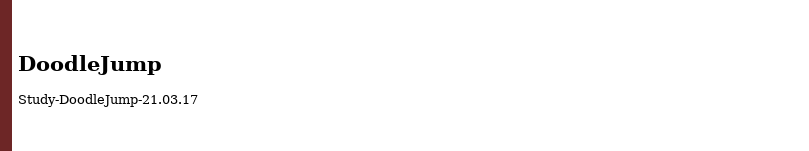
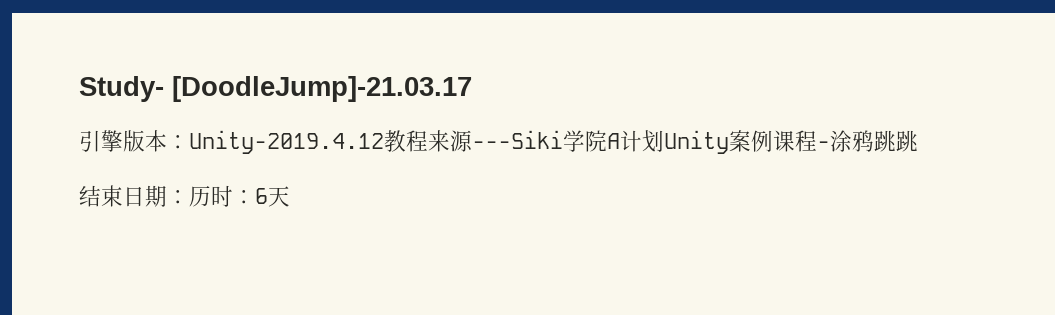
- DoodleJump
- Study-DoodleJump-21.03.17
+ Study- [DoodleJump]-21.03.17
+ 引擎版本：Unity-2019.4.12教程来源---Siki学院A计划Unity案例课程-涂鸦跳跳
+ 结束日期：历时：6天

